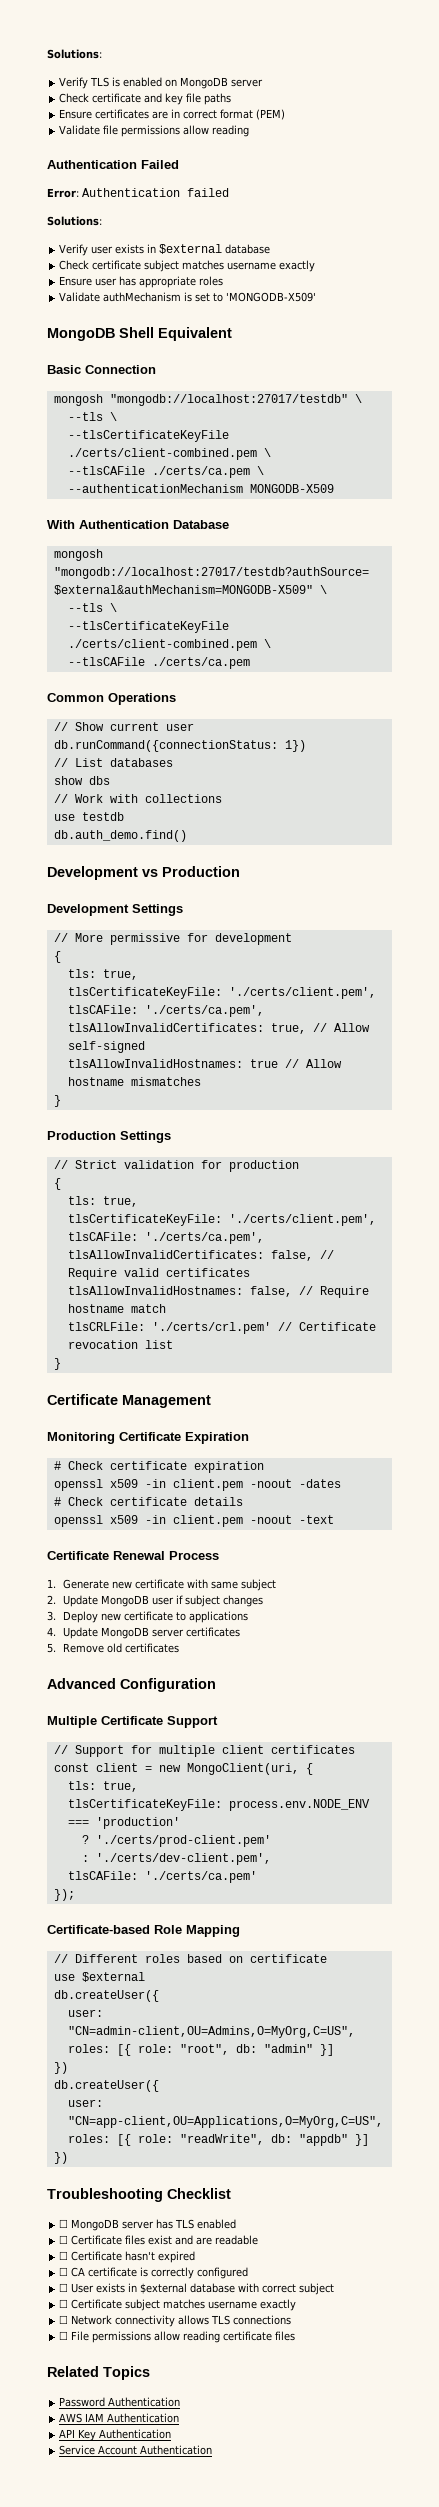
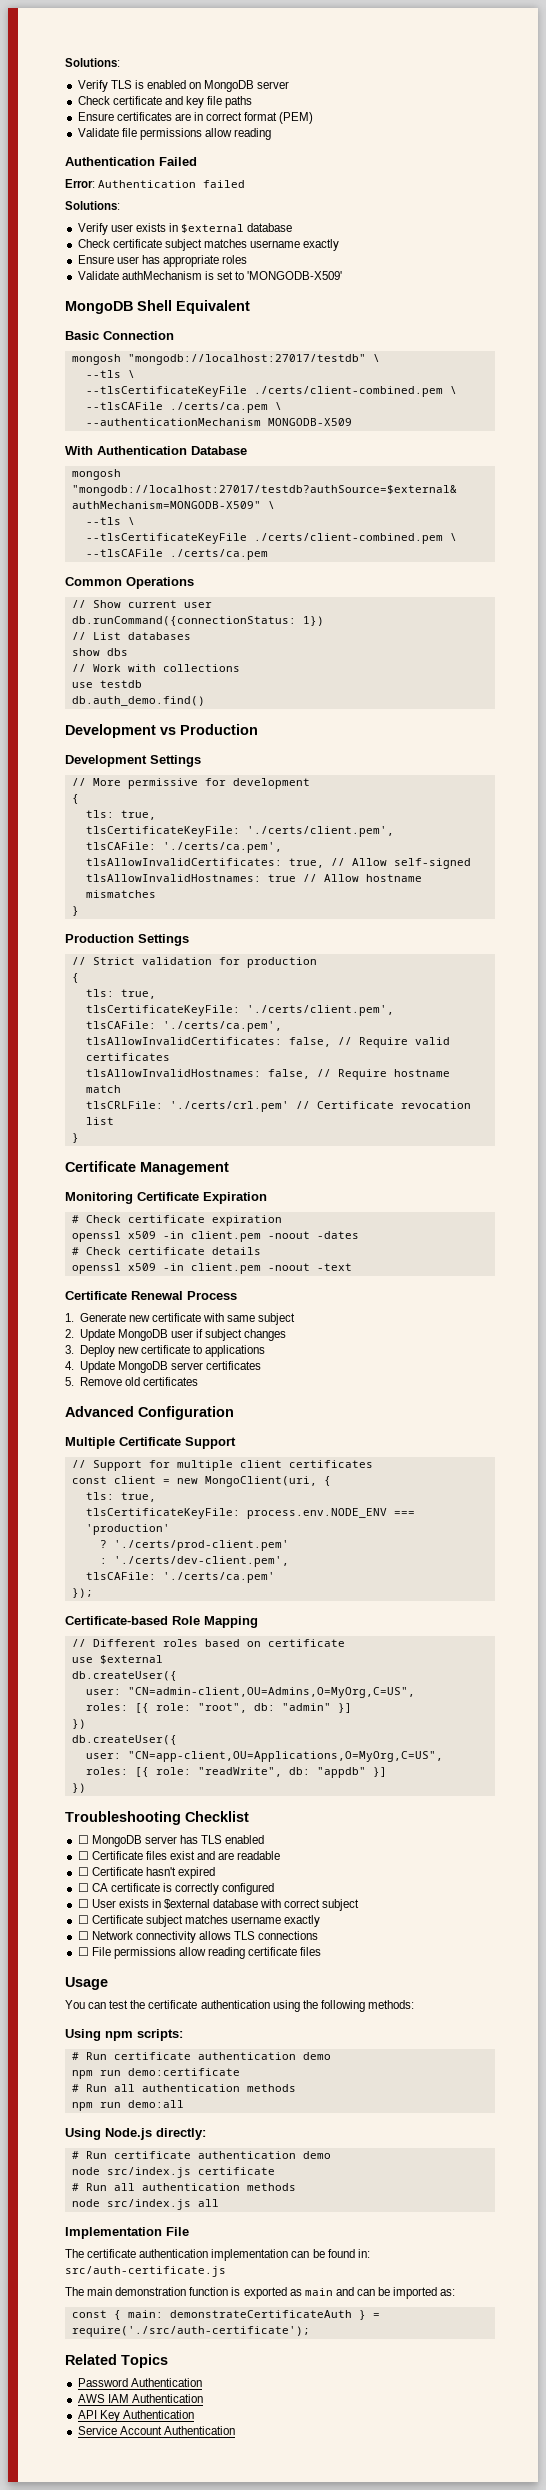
+ Usage
+ You can test the certificate authentication using the following methods:
+ Using npm scripts:
+ # Run certificate authentication demo
+ npm run demo:certificate
+ # Run all authentication methods
+ npm run demo:all
+ Using Node.js directly:
+ # Run certificate authentication demo
+ node src/index.js certificate
+ # Run all authentication methods
+ node src/index.js all
+ Implementation File
+ The certificate authentication implementation can be found in: src/auth-certificate.js
+ The main demonstration function is exported as main and can be imported as:
+ const { main: demonstrateCertificateAuth } = require('./src/auth-certificate');

